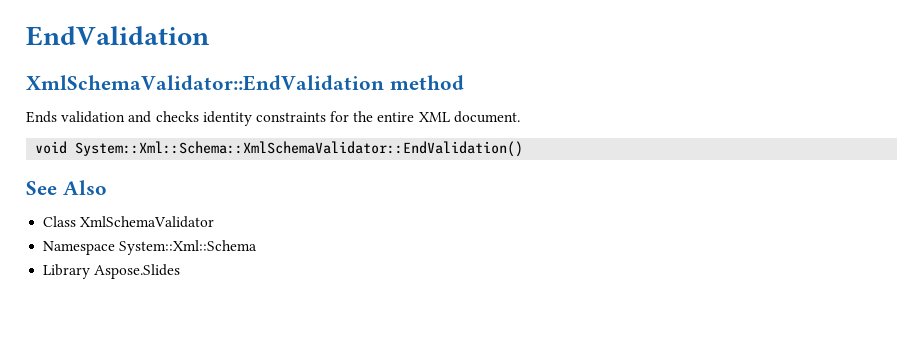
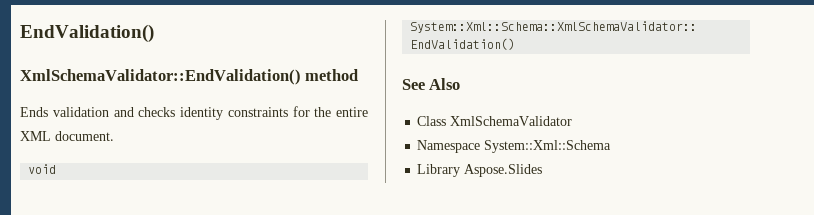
- EndValidation
- XmlSchemaValidator::EndValidation method
+ EndValidation()
+ XmlSchemaValidator::EndValidation() method

